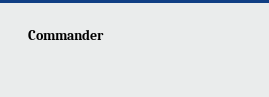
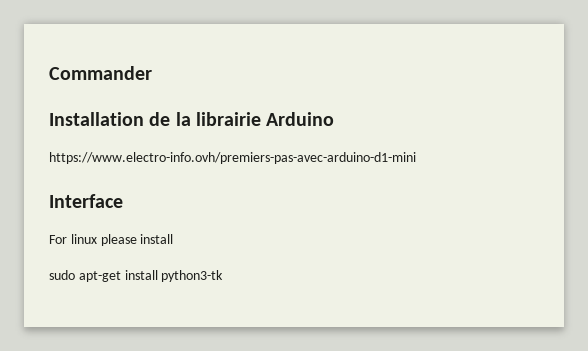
+ Installation de la librairie Arduino
+ https://www.electro-info.ovh/premiers-pas-avec-arduino-d1-mini
+ Interface
+ For linux please install
+ sudo apt-get install python3-tk

